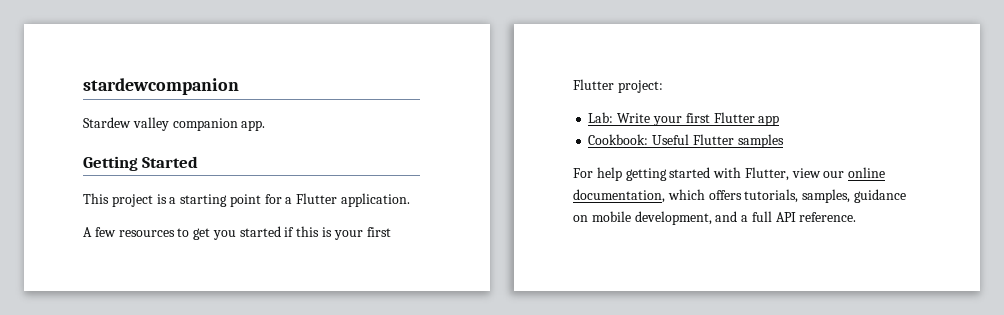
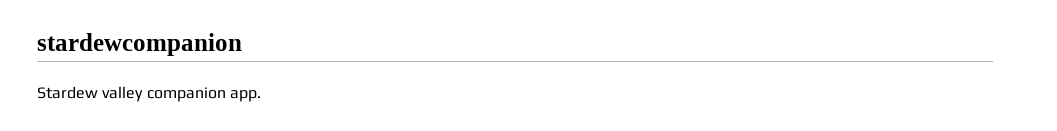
- Getting Started
- This project is a starting point for a Flutter application.
- A few resources to get you started if this is your first Flutter project:
- Lab: Write your first Flutter app
- Cookbook: Useful Flutter samples
- For help getting started with Flutter, view our online documentation, which offers tutorials, samples, guidance on mobile development, and a full API reference.

